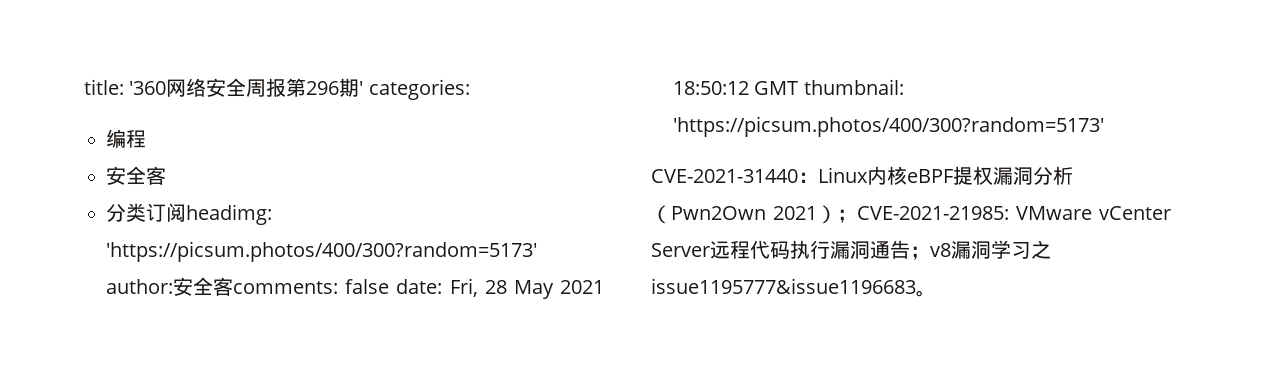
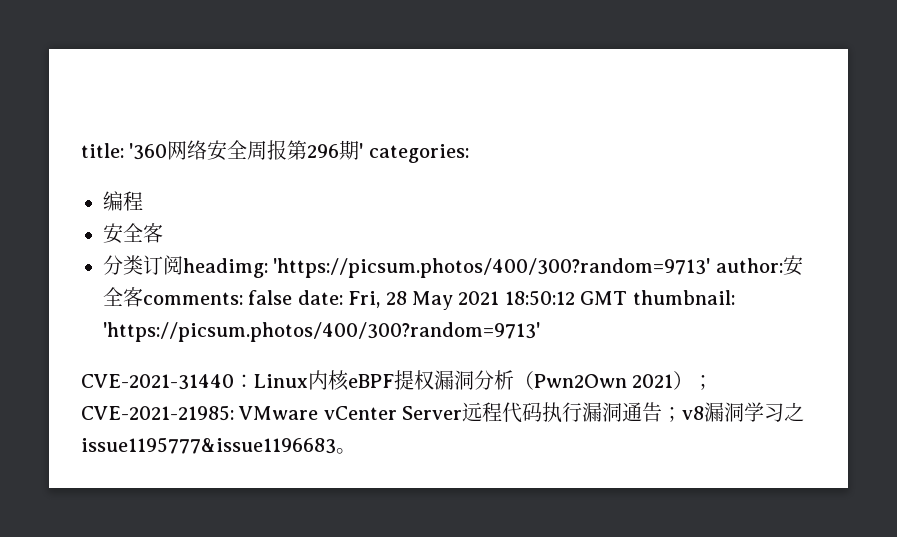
- 分类订阅headimg: 'https://picsum.photos/400/300?random=5173' author:安全客comments: false date: Fri, 28 May 2021 18:50:12 GMT thumbnail: 'https://picsum.photos/400/300?random=5173'
+ 分类订阅headimg: 'https://picsum.photos/400/300?random=9713' author:安全客comments: false date: Fri, 28 May 2021 18:50:12 GMT thumbnail: 'https://picsum.photos/400/300?random=9713'

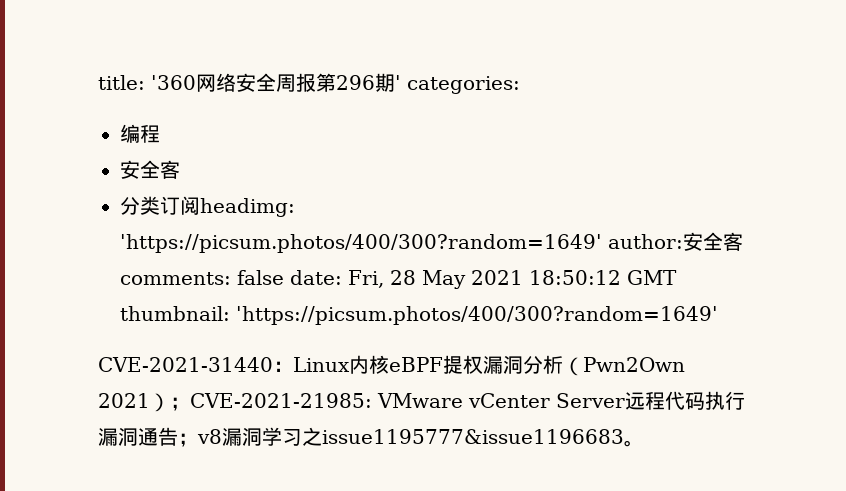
- 分类订阅headimg: 'https://picsum.photos/400/300?random=9713' author:安全客comments: false date: Fri, 28 May 2021 18:50:12 GMT thumbnail: 'https://picsum.photos/400/300?random=9713'
+ 分类订阅headimg: 'https://picsum.photos/400/300?random=1649' author:安全客comments: false date: Fri, 28 May 2021 18:50:12 GMT thumbnail: 'https://picsum.photos/400/300?random=1649'

